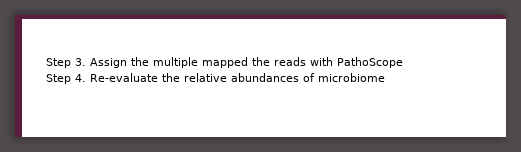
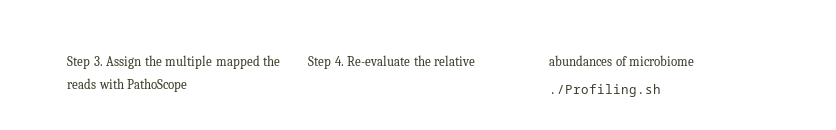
+ ./Profiling.sh

